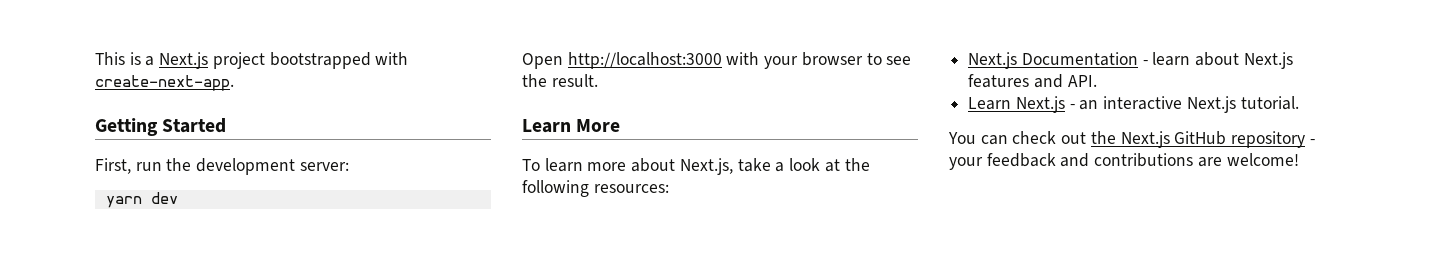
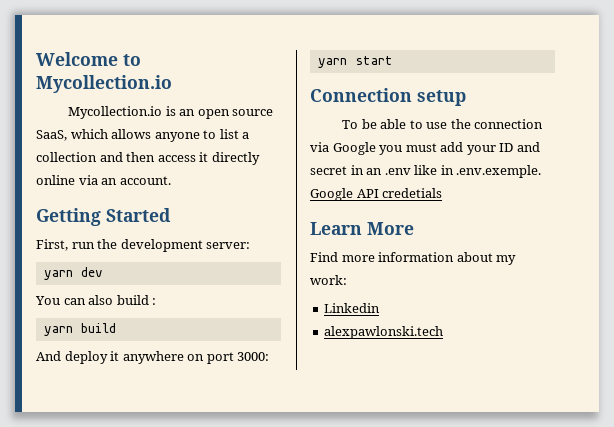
- This is a Next.js project bootstrapped with create-next-app.
+ Welcome to Mycollection.io
+ Mycollection.io is an open source SaaS, which allows anyone to list a collection and then access it directly online via an account.
- Open http://localhost:3000 with your browser to see the result.
+ You can also build :
+ yarn build
+ And deploy it anywhere on port 3000:
+ yarn start
+ Connection setup
+ To be able to use the connection via Google you must add your ID and secret in an .env like in .env.exemple. Google API credetials
  Learn More
- To learn more about Next.js, take a look at the following resources:
- Next.js Documentation - learn about Next.js features and API.
- Learn Next.js - an interactive Next.js tutorial.
- You can check out the Next.js GitHub repository - your feedback and contributions are welcome!
+ Find more information about my work:
+ Linkedin
+ alexpawlonski.tech

